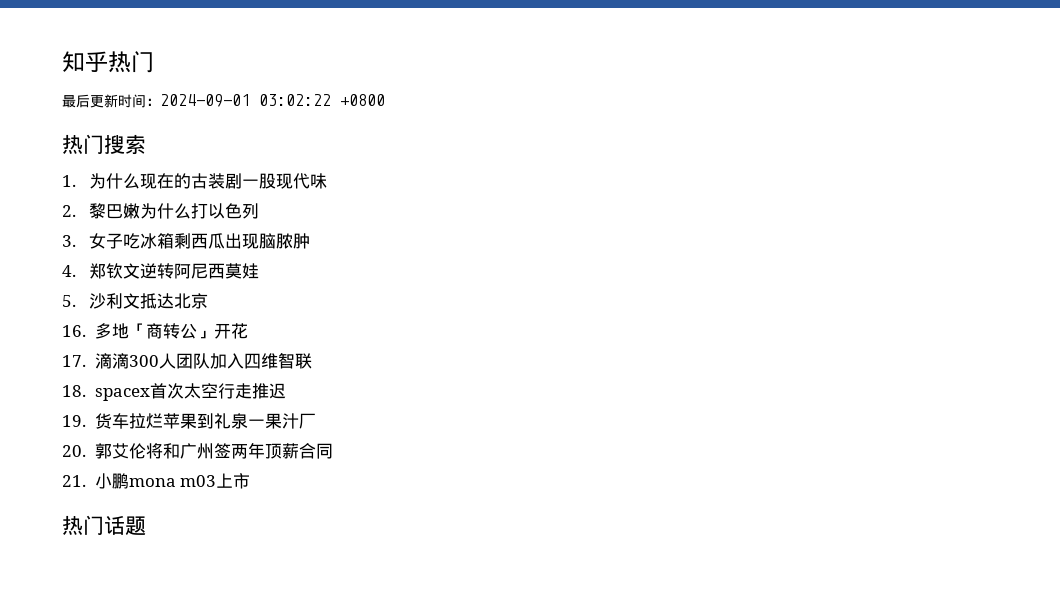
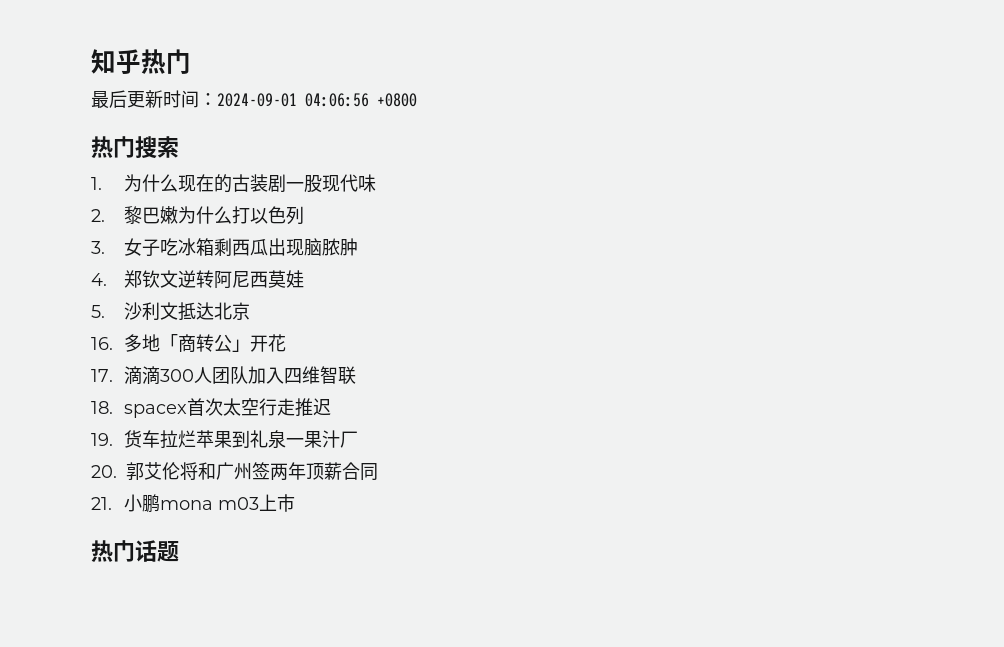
- 最后更新时间：2024-09-01 03:02:22 +0800
+ 最后更新时间：2024-09-01 04:06:56 +0800

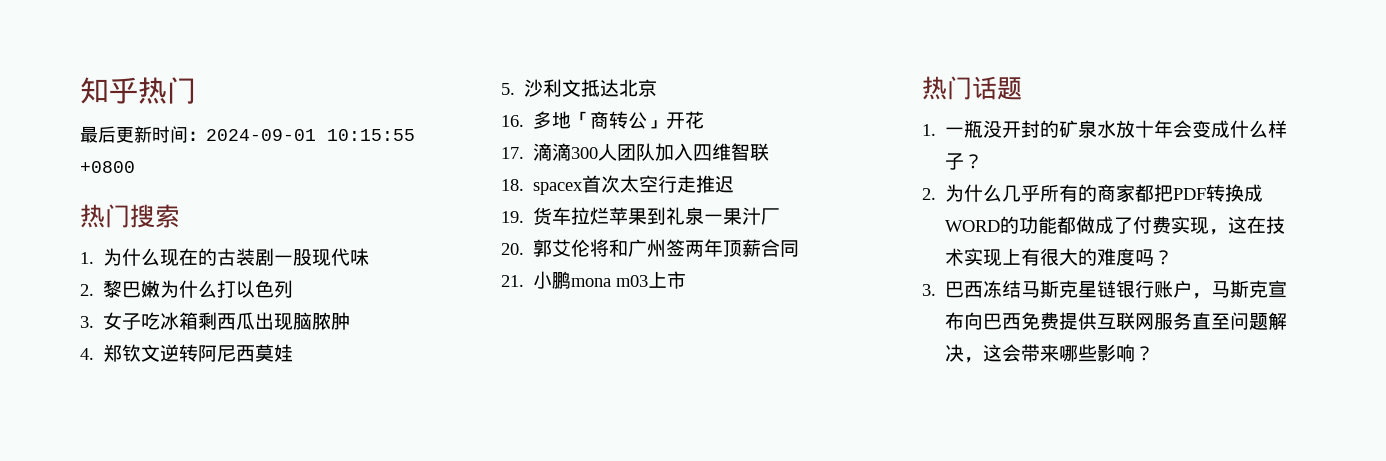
- 最后更新时间：2024-09-01 04:06:56 +0800
+ 最后更新时间：2024-09-01 10:15:55 +0800
+ 1.一瓶没开封的矿泉水放十年会变成什么样子？
+ 2.为什么几乎所有的商家都把PDF转换成WORD的功能都做成了付费实现，这在技术实现上有很大的难度吗？
+ 3.巴西冻结马斯克星链银行账户，马斯克宣布向巴西免费提供互联网服务直至问题解决，这会带来哪些影响？

